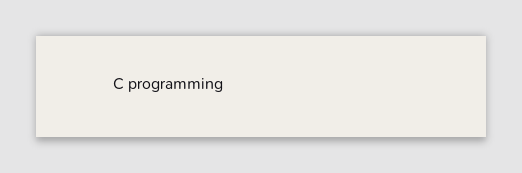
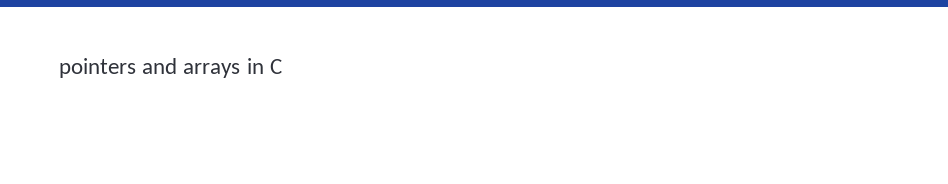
- C programming
+ pointers and arrays in C

